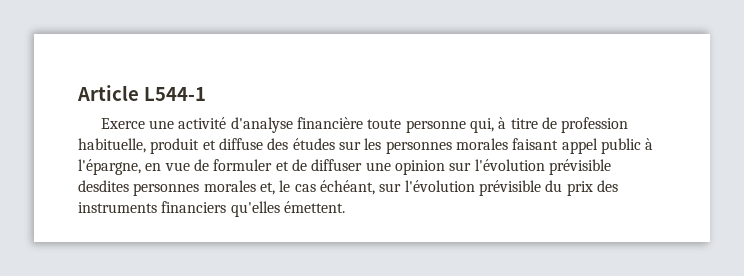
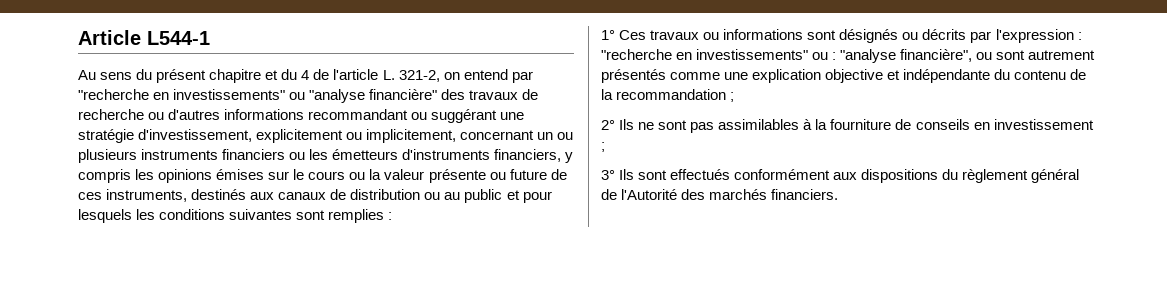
- Exerce une activité d'analyse financière toute personne qui, à titre de profession habituelle, produit et diffuse des études sur les personnes morales faisant appel public à l'épargne, en vue de formuler et de diffuser une opinion sur l'évolution prévisible desdites personnes morales et, le cas échéant, sur l'évolution prévisible du prix des instruments financiers qu'elles émettent.
+ Au sens du présent chapitre et du 4 de l'article L. 321-2, on entend par "recherche en investissements" ou "analyse financière" des travaux de recherche ou d'autres informations recommandant ou suggérant une stratégie d'investissement, explicitement ou implicitement, concernant un ou plusieurs instruments financiers ou les émetteurs d'instruments financiers, y compris les opinions émises sur le cours ou la valeur présente ou future de ces instruments, destinés aux canaux de distribution ou au public et pour lesquels les conditions suivantes sont remplies :
+ 1° Ces travaux ou informations sont désignés ou décrits par l'expression : "recherche en investissements" ou : "analyse financière", ou sont autrement présentés comme une explication objective et indépendante du contenu de la recommandation ;
+ 2° Ils ne sont pas assimilables à la fourniture de conseils en investissement ;
+ 3° Ils sont effectués conformément aux dispositions du règlement général de l'Autorité des marchés financiers.

